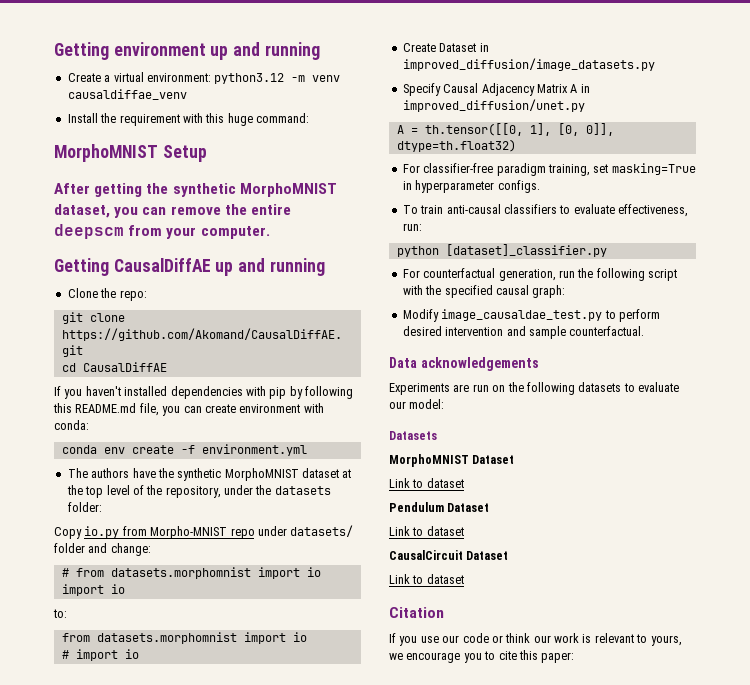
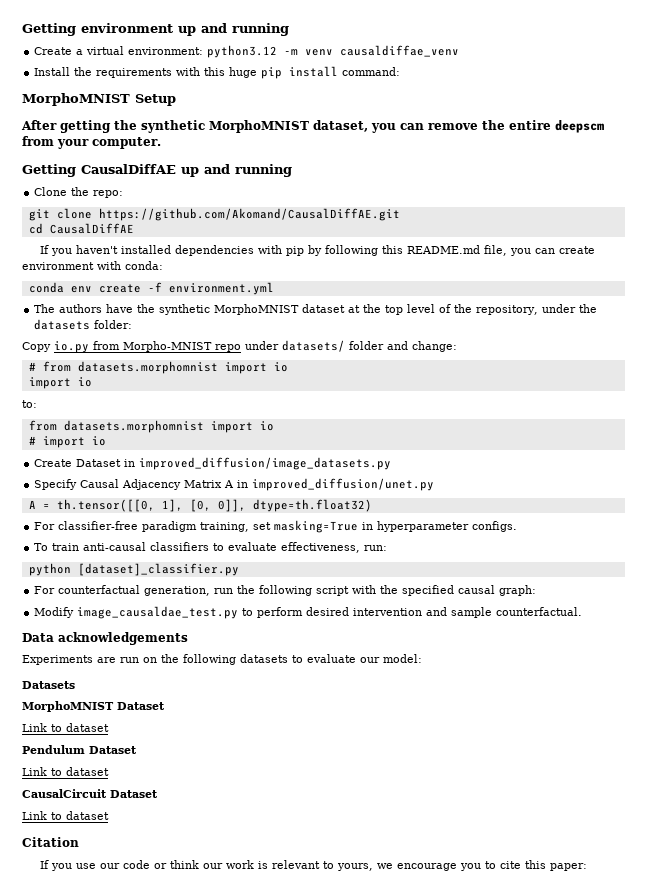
- Install the requirement with this huge command:
+ Install the requirements with this huge pip install command:

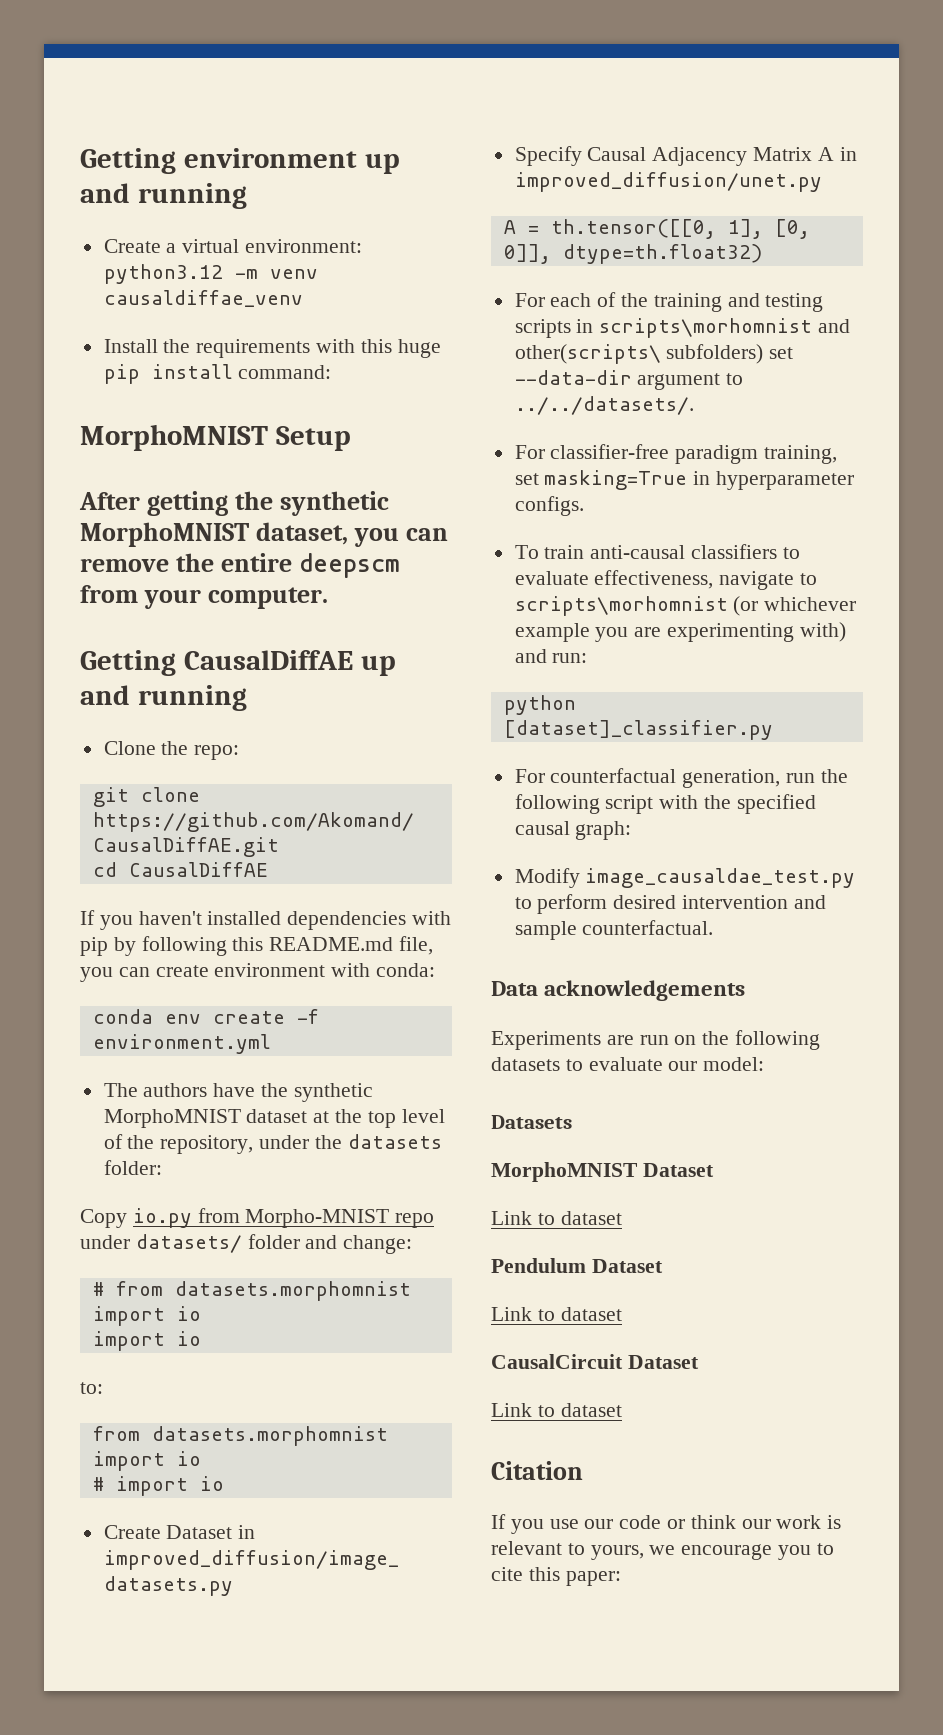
+ For each of the training and testing scripts in scripts\morhomnist and other(scripts\ subfolders) set --data-dir argument to ../../datasets/.
- To train anti-causal classifiers to evaluate effectiveness, run:
+ To train anti-causal classifiers to evaluate effectiveness, navigate to scripts\morhomnist (or whichever example you are experimenting with) and run:

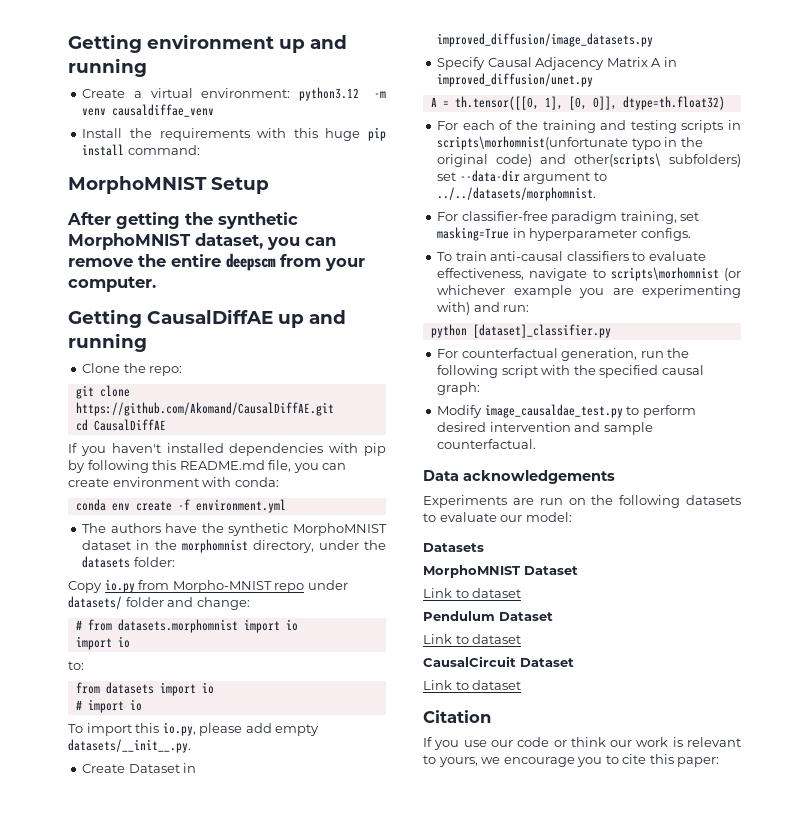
- The authors have the synthetic MorphoMNIST dataset at the top level of the repository, under the datasets folder:
+ The authors have the synthetic MorphoMNIST dataset in the morphomnist directory, under the datasets folder:
  to:
- from datasets.morphomnist import io
+ from datasets import io
+ To import this io.py, please add empty datasets/__init__.py.
- For each of the training and testing scripts in scripts\morhomnist and other(scripts\ subfolders) set --data-dir argument to ../../datasets/.
+ For each of the training and testing scripts in scripts\morhomnist(unfortunate typo in the original code) and other(scripts\ subfolders) set --data-dir argument to ../../datasets/morphomnist.

